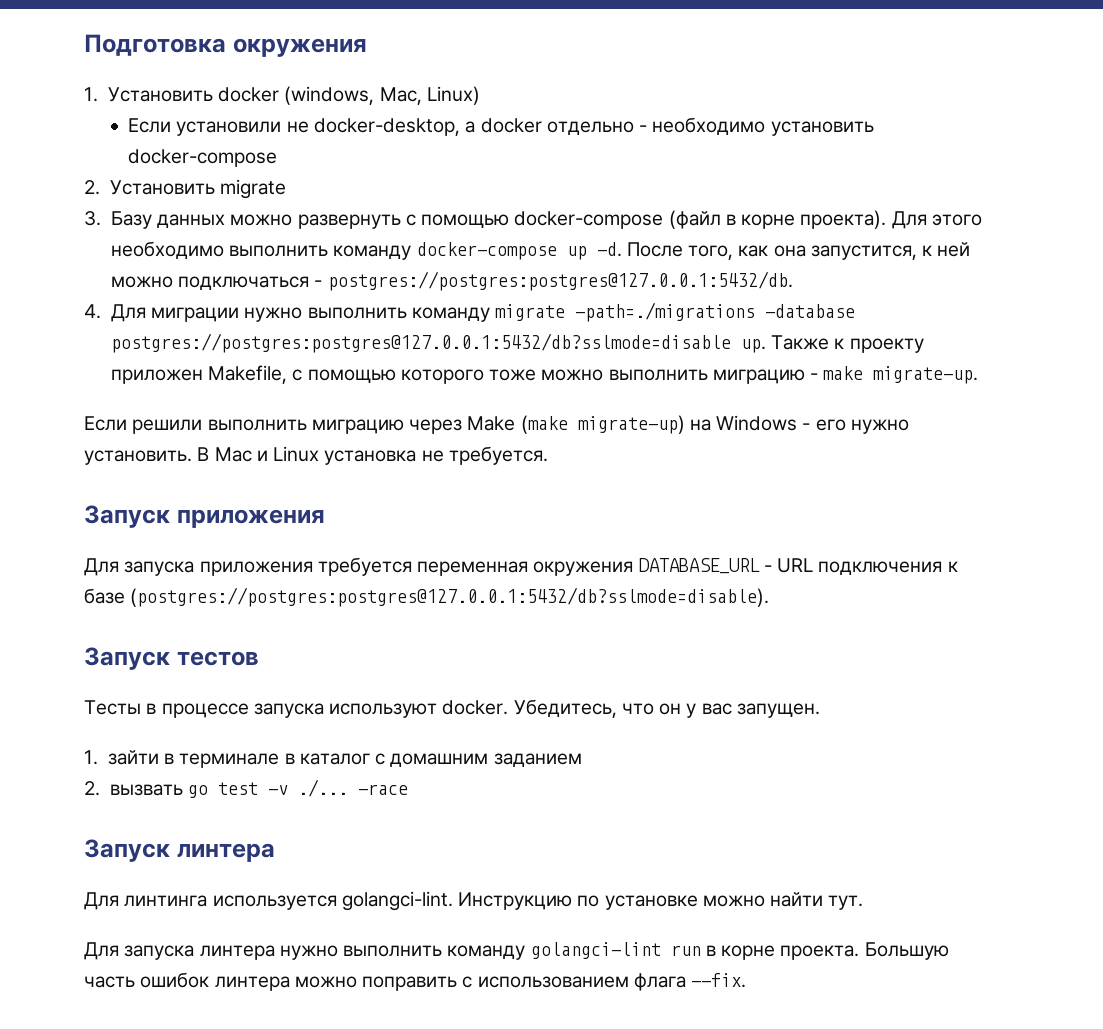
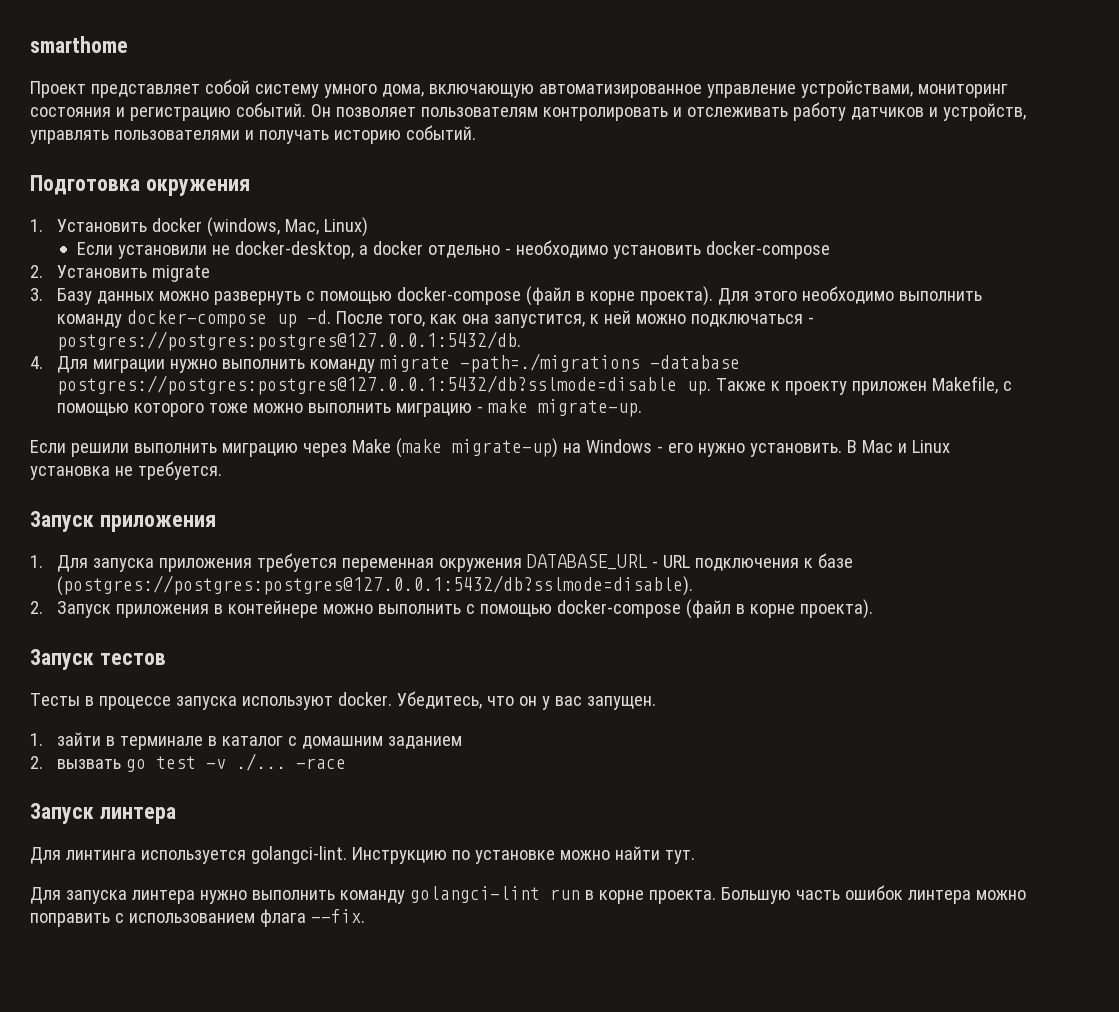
+ smarthome
+ Проект представляет собой систему умного дома, включающую автоматизированное управление устройствами, мониторинг состояния и регистрацию событий. Он позволяет пользователям контролировать и отслеживать работу датчиков и устройств, управлять пользователями и получать историю событий.
- Для запуска приложения требуется переменная окружения DATABASE_URL - URL подключения к базе (postgres://postgres:postgres@127.0.0.1:5432/db?sslmode=disable).
+ 1. Для запуска приложения требуется переменная окружения DATABASE_URL - URL подключения к базе (postgres://postgres:postgres@127.0.0.1:5432/db?sslmode=disable).
+ 2. Запуск приложения в контейнере можно выполнить с помощью docker-compose (файл в корне проекта).

